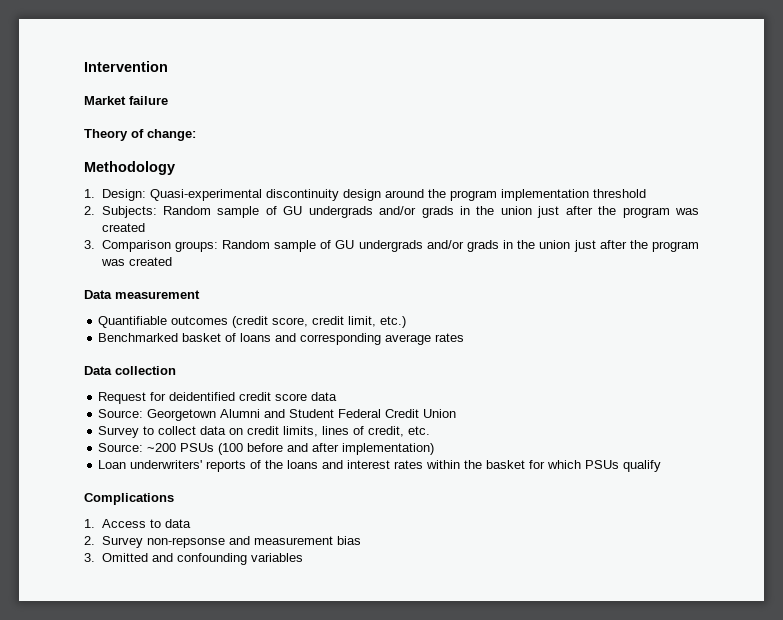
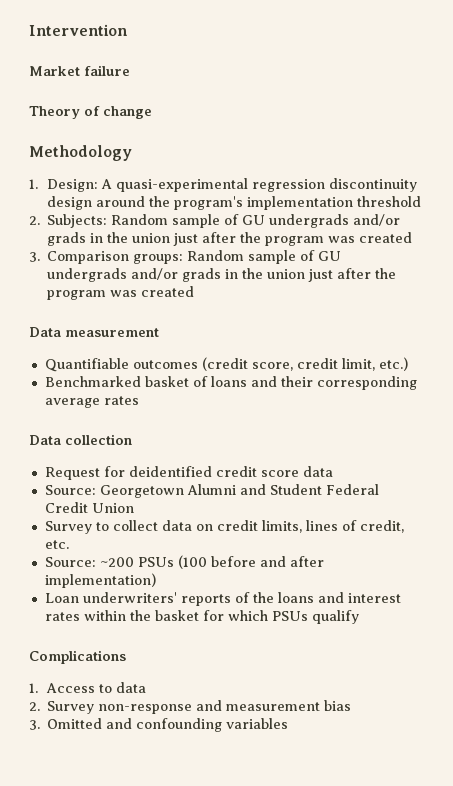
- Theory of change:
+ Theory of change
- 1. Design: Quasi-experimental discontinuity design around the program implementation threshold
+ 1. Design: A quasi-experimental regression discontinuity design around the program's implementation threshold
- Benchmarked basket of loans and corresponding average rates
+ Benchmarked basket of loans and their corresponding average rates
- 2. Survey non-repsonse and measurement bias
+ 2. Survey non-response and measurement bias

